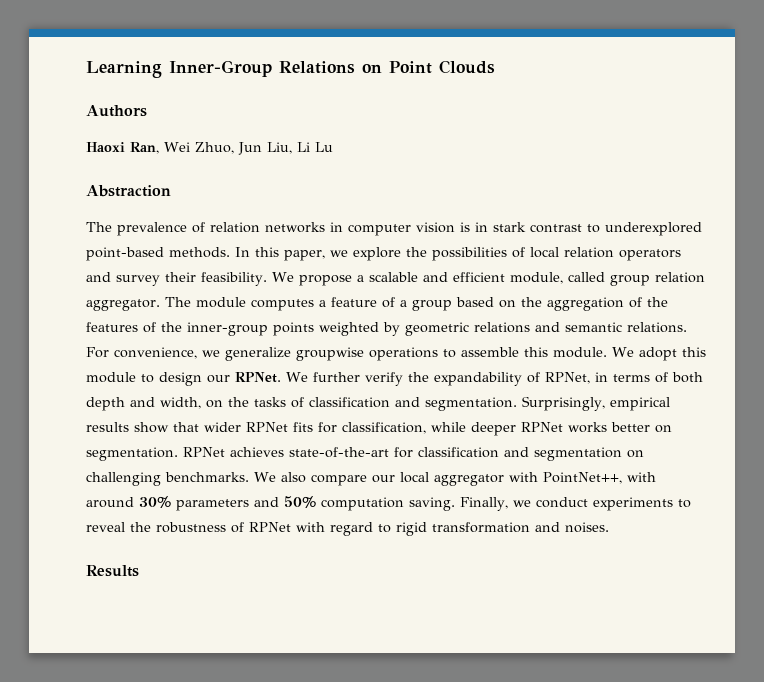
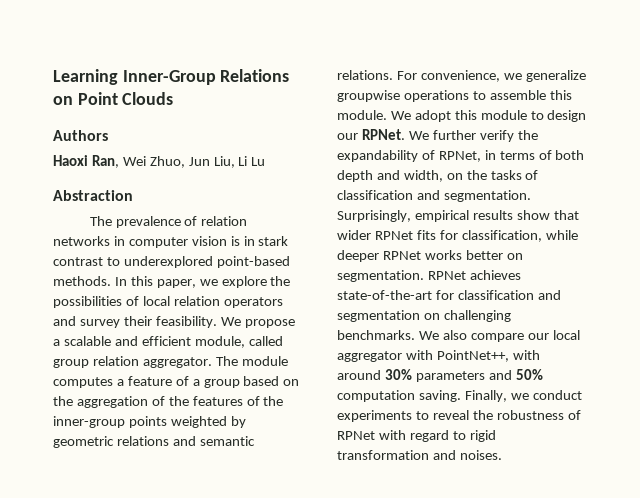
- Results

